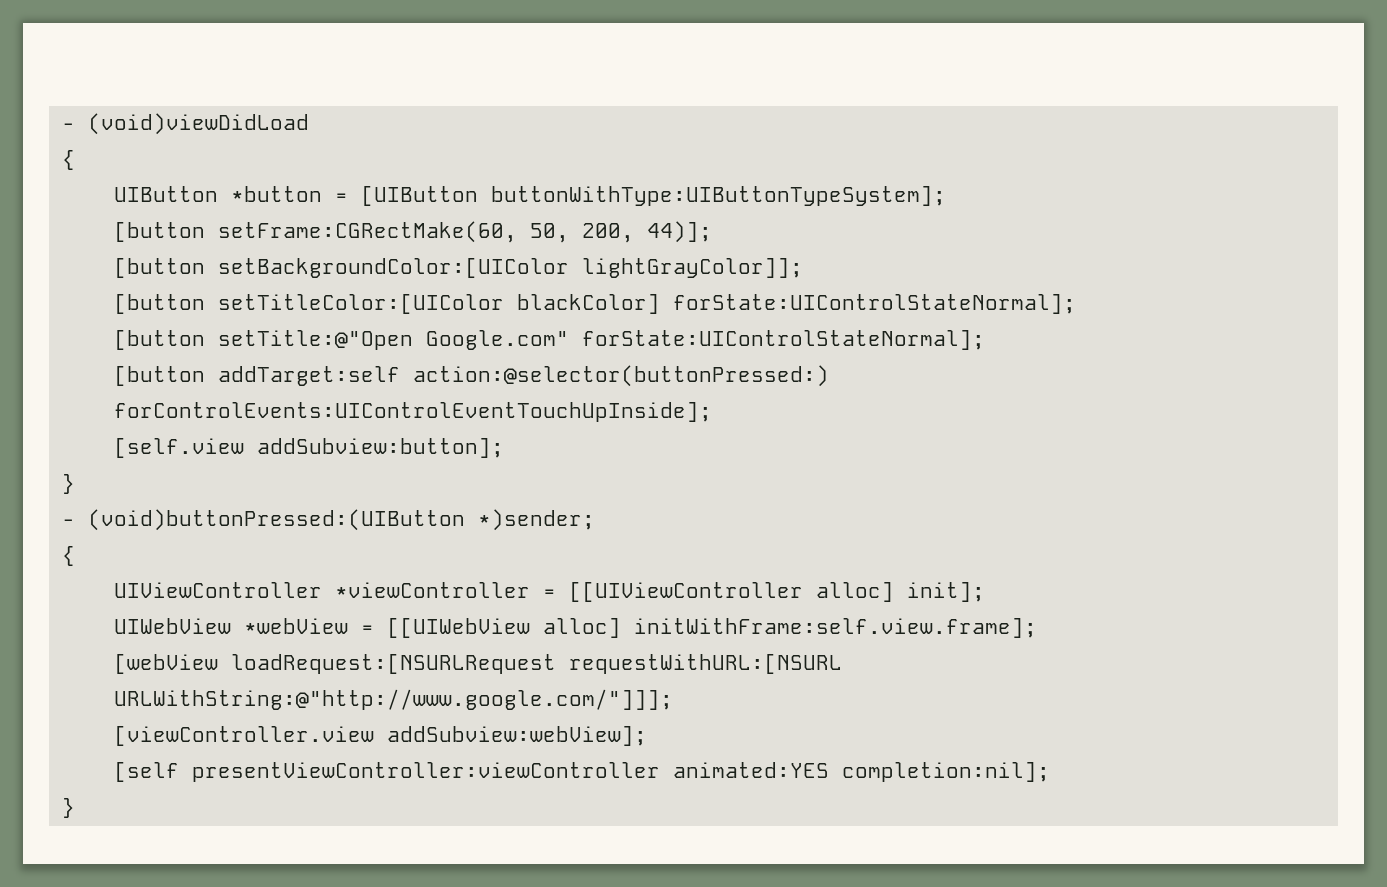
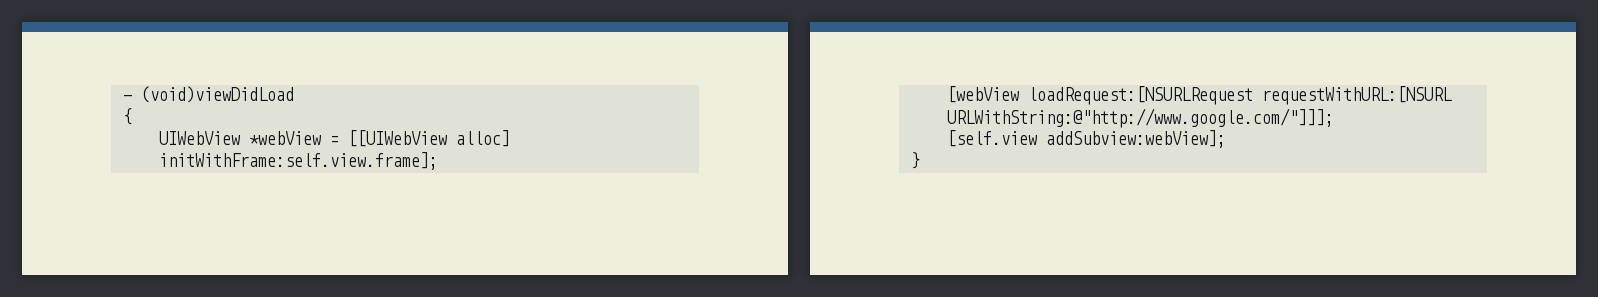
- UIButton *button = [UIButton buttonWithType:UIButtonTypeSystem];
- [button setFrame:CGRectMake(60, 50, 200, 44)];
- [button setBackgroundColor:[UIColor lightGrayColor]];
- [button setTitleColor:[UIColor blackColor] forState:UIControlStateNormal];
- [button setTitle:@"Open Google.com" forState:UIControlStateNormal];
- [button addTarget:self action:@selector(buttonPressed:) forControlEvents:UIControlEventTouchUpInside];
- [self.view addSubview:button];
- }
- - (void)buttonPressed:(UIButton *)sender;
- {
- UIViewController *viewController = [[UIViewController alloc] init];
- [viewController.view addSubview:webView];
+ [self.view addSubview:webView];
- [self presentViewController:viewController animated:YES completion:nil];

